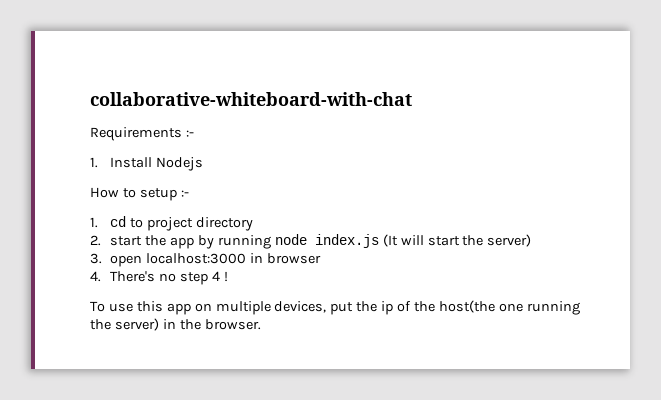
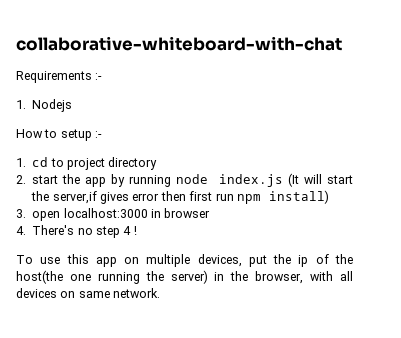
- 1. Install Nodejs
+ 1. Nodejs
- 2. start the app by running node index.js (It will start the server)
+ 2. start the app by running node index.js (It will start the server,if gives error then first run npm install)
- To use this app on multiple devices, put the ip of the host(the one running the server) in the browser.
+ To use this app on multiple devices, put the ip of the host(the one running the server) in the browser, with all devices on same network.

